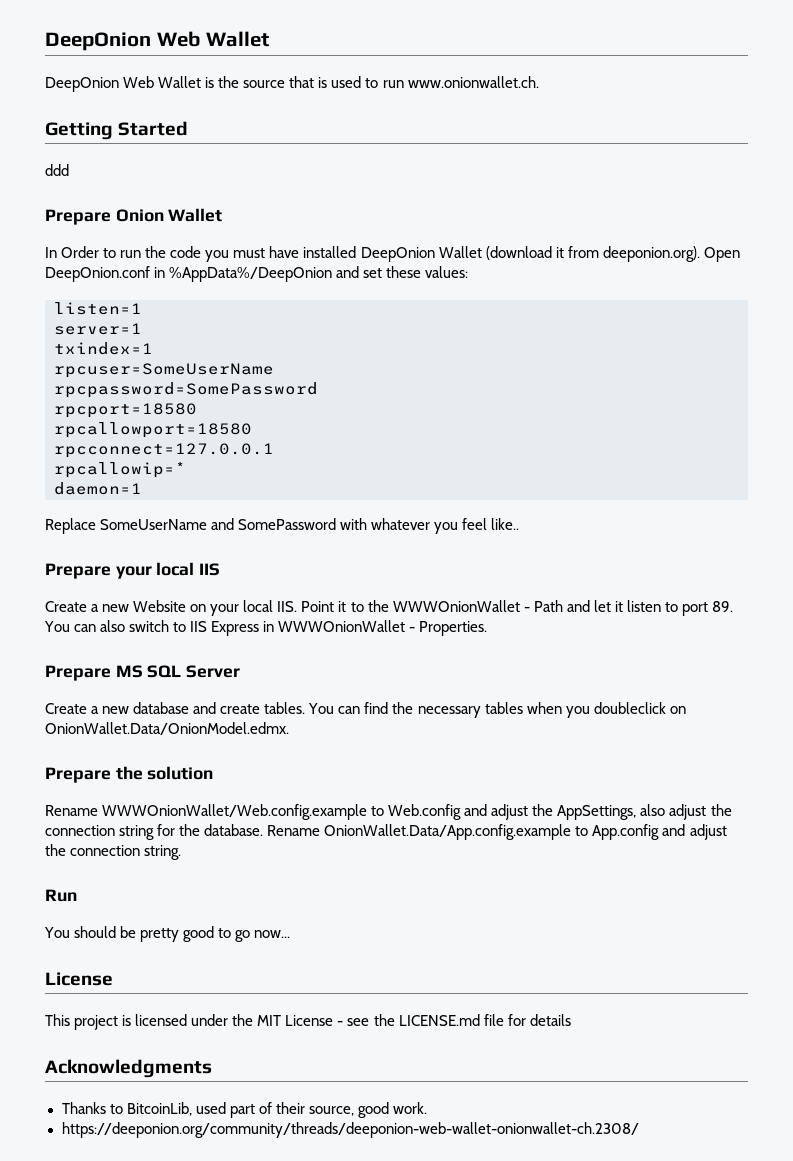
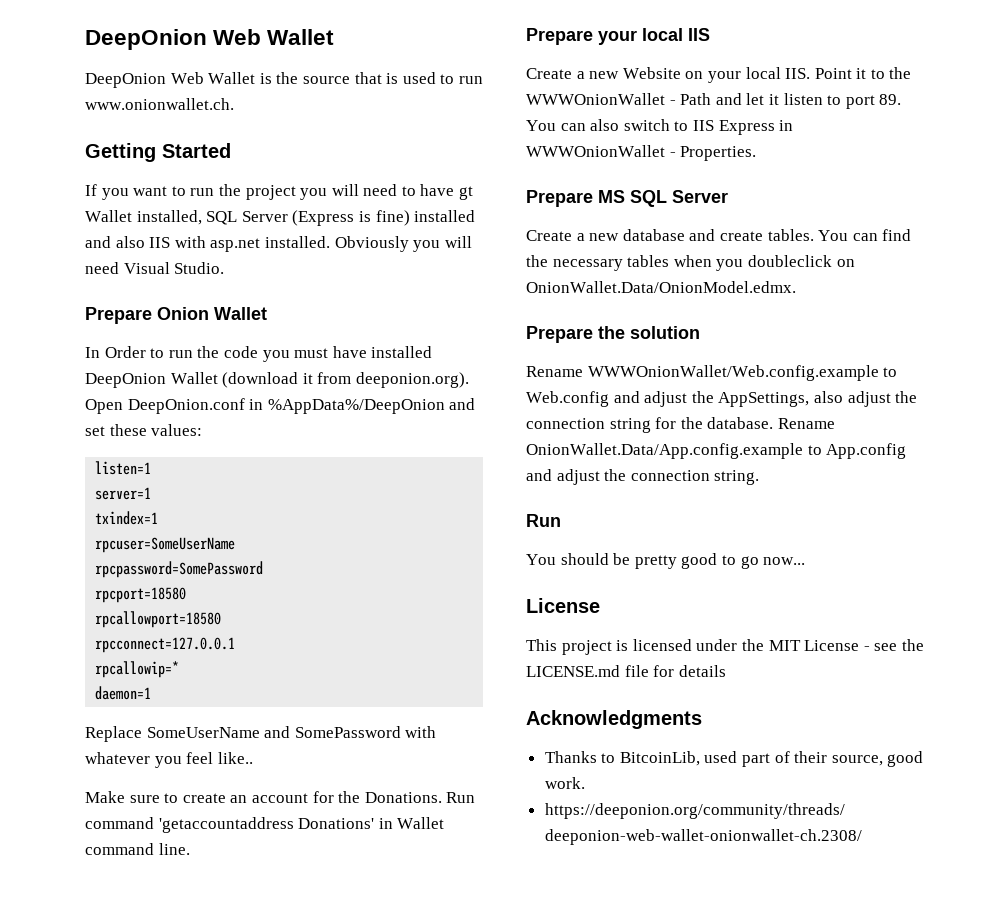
- ddd
+ If you want to run the project you will need to have gt Wallet installed, SQL Server (Express is fine) installed and also IIS with asp.net installed. Obviously you will need Visual Studio.
+ Make sure to create an account for the Donations. Run command 'getaccountaddress Donations' in Wallet command line.

